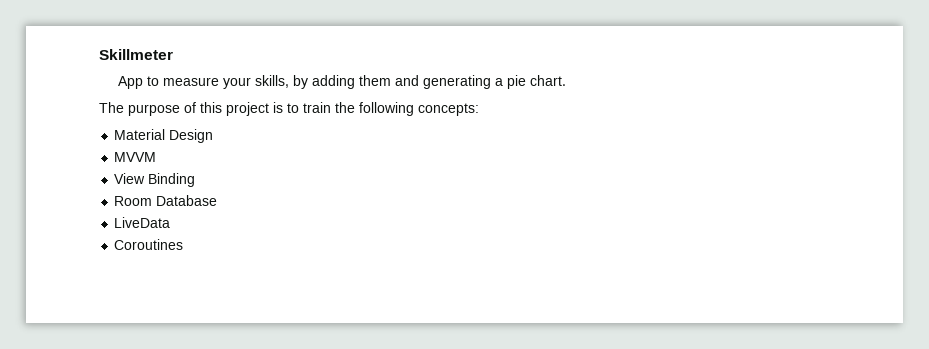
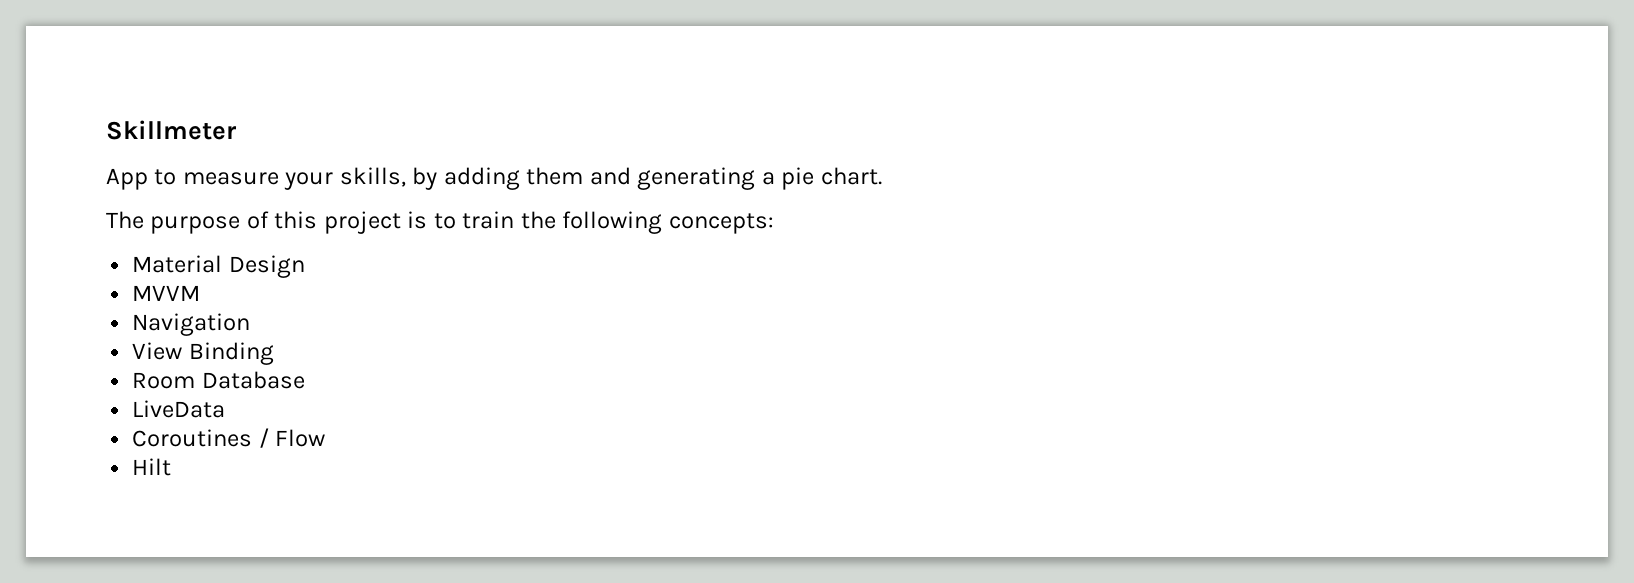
+ Navigation
- Coroutines
+ Coroutines / Flow
+ Hilt

